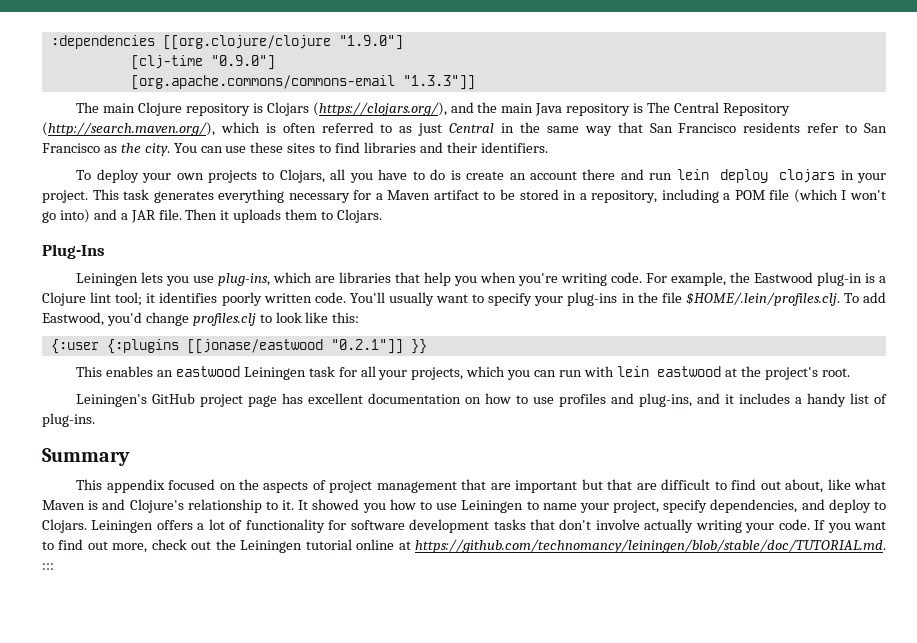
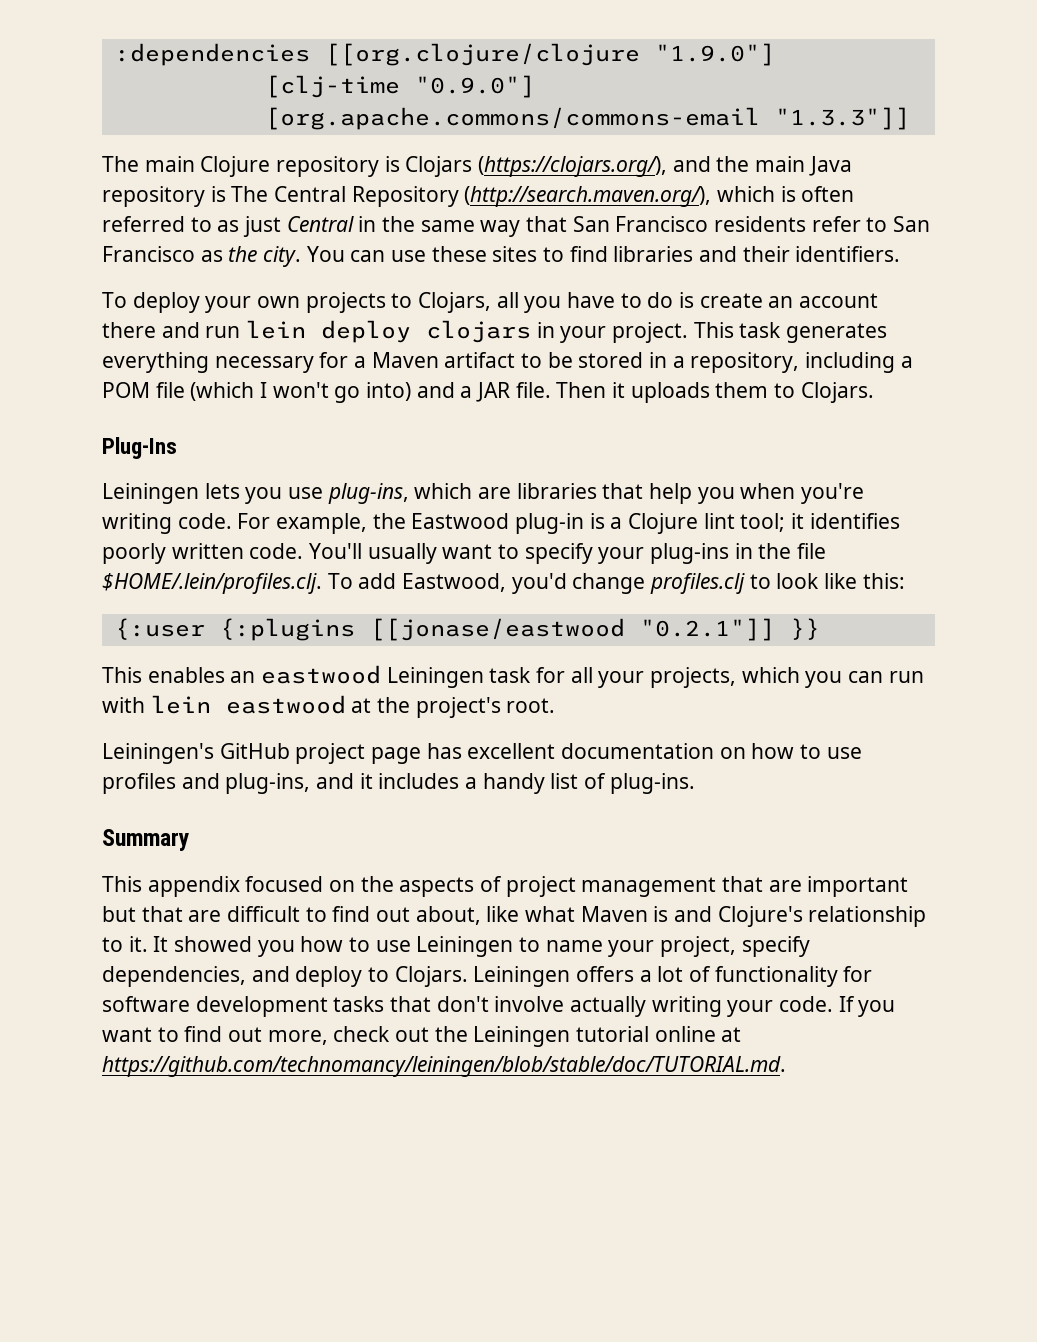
- If you want to find out more, check out the Leiningen tutorial online at https://github.com/technomancy/leiningen/blob/stable/doc/TUTORIAL.md. :::
+ If you want to find out more, check out the Leiningen tutorial online at https://github.com/technomancy/leiningen/blob/stable/doc/TUTORIAL.md.

